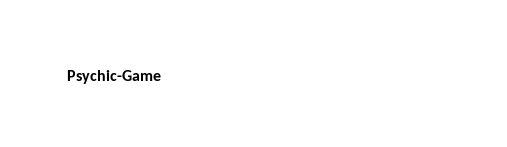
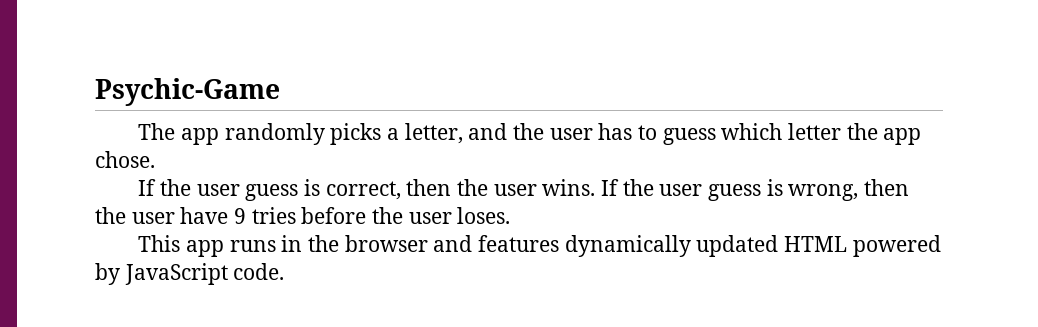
+ The app randomly picks a letter, and the user has to guess which letter the app chose.
+ If the user guess is correct, then the user wins. If the user guess is wrong, then the user have 9 tries before the user loses.
+ This app runs in the browser and features dynamically updated HTML powered by JavaScript code.

